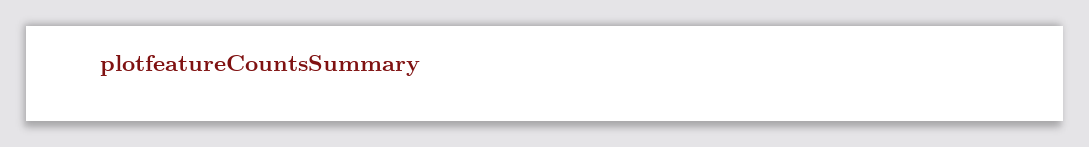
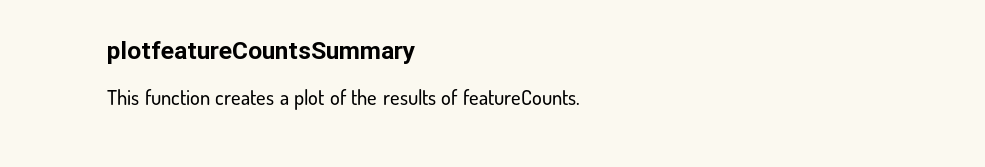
+ This function creates a plot of the results of featureCounts.

